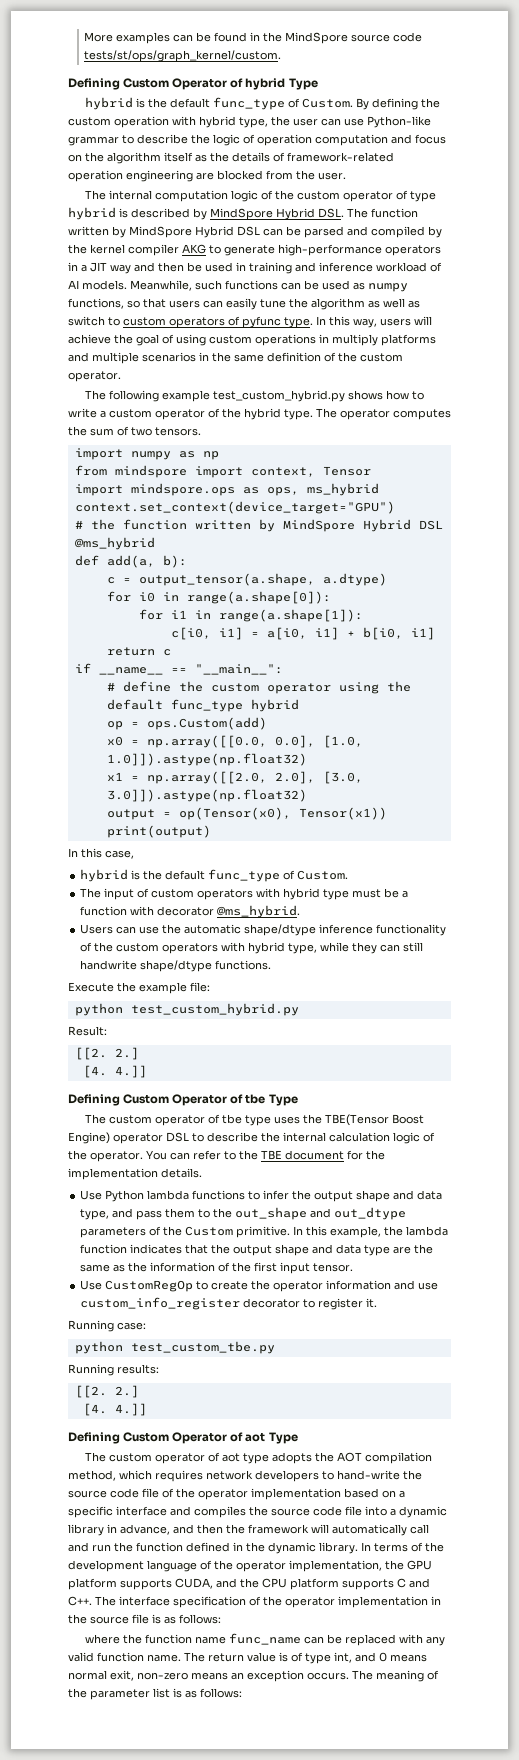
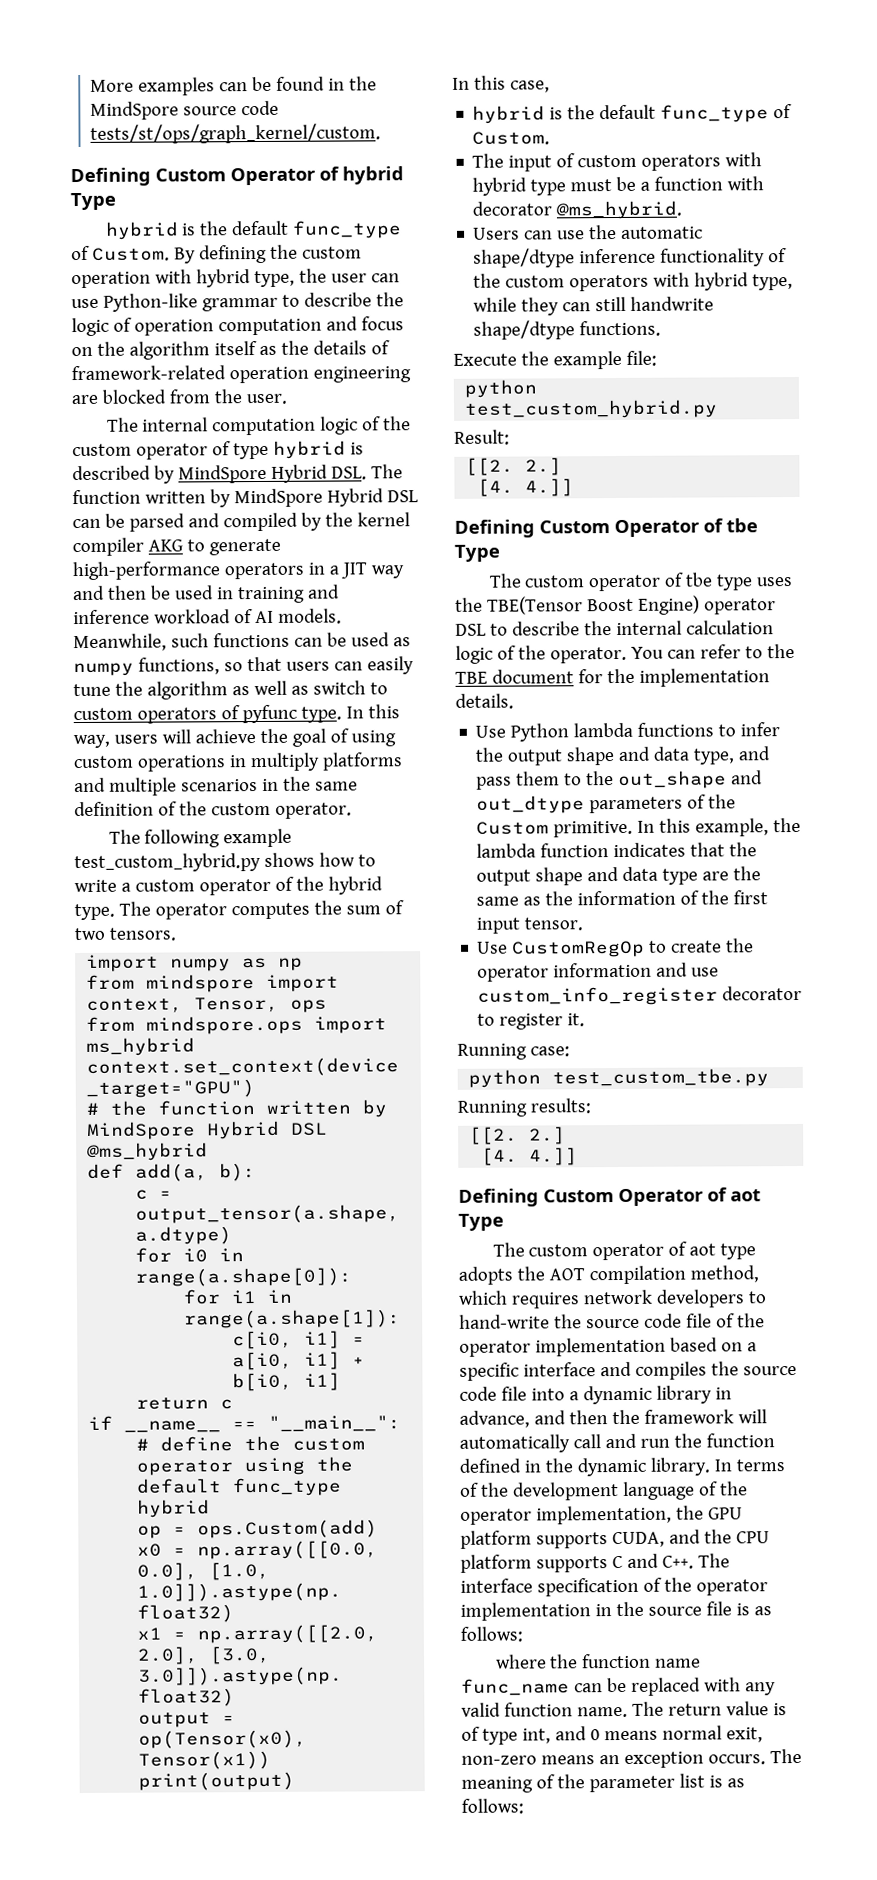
- from mindspore import context, Tensor
- import mindspore.ops as ops, ms_hybrid
+ from mindspore import context, Tensor, ops
+ from mindspore.ops import ms_hybrid

